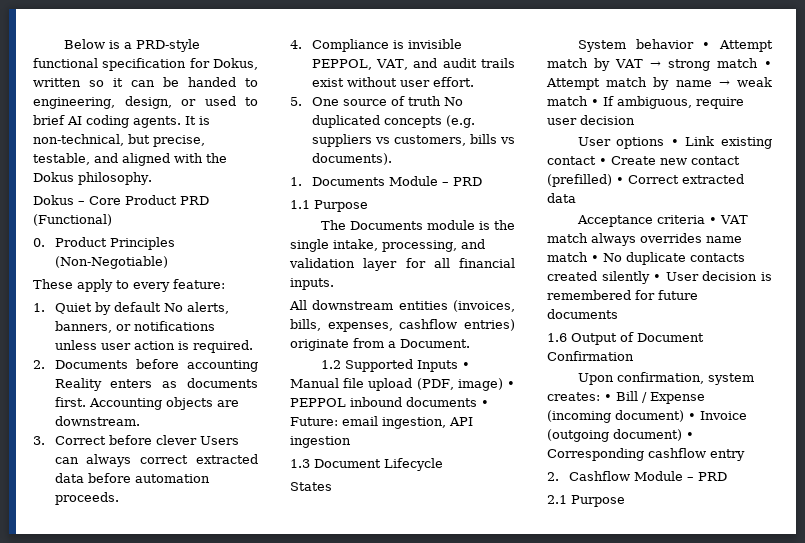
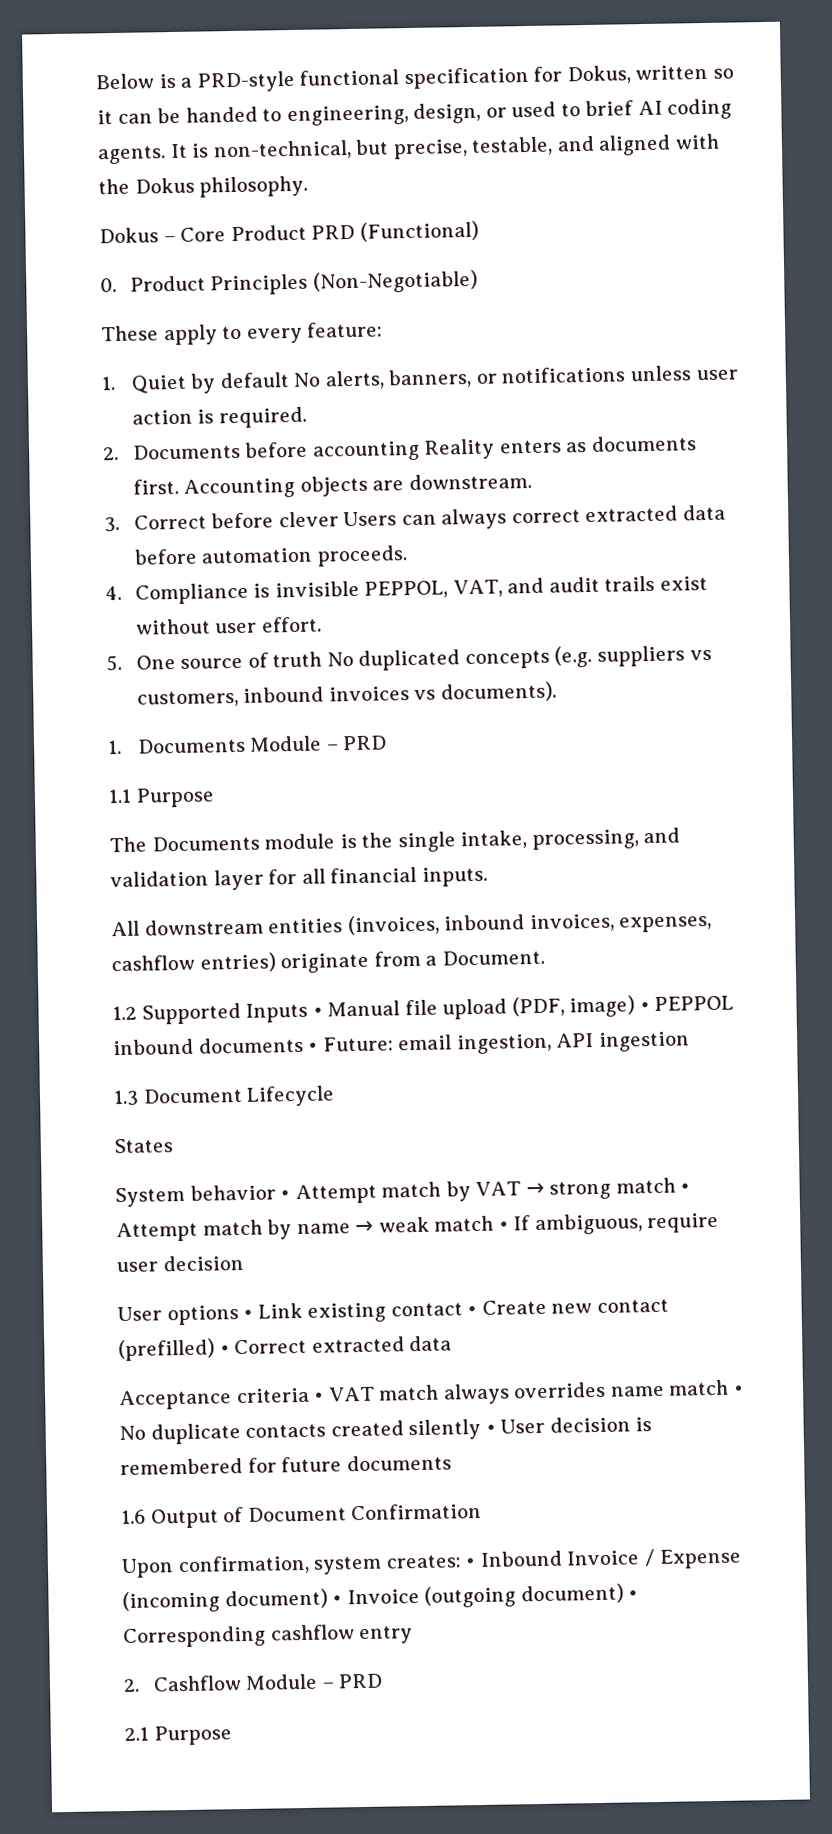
- 5. One source of truth No duplicated concepts (e.g. suppliers vs customers, bills vs documents).
+ 5. One source of truth No duplicated concepts (e.g. suppliers vs customers, inbound invoices vs documents).
- All downstream entities (invoices, bills, expenses, cashflow entries) originate from a Document.
+ All downstream entities (invoices, inbound invoices, expenses, cashflow entries) originate from a Document.
- Upon confirmation, system creates: • Bill / Expense (incoming document) • Invoice (outgoing document) • Corresponding cashflow entry
+ Upon confirmation, system creates: • Inbound Invoice / Expense (incoming document) • Invoice (outgoing document) • Corresponding cashflow entry

